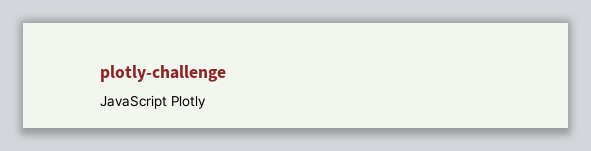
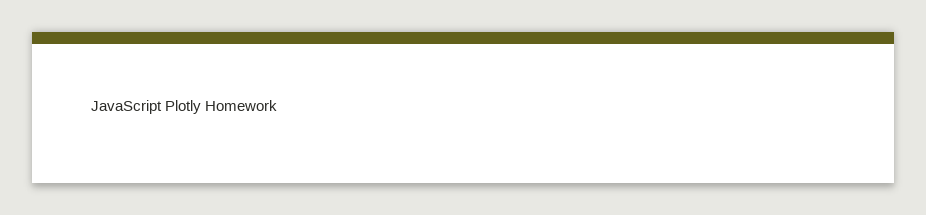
- plotly-challenge
- JavaScript Plotly
+ JavaScript Plotly Homework

